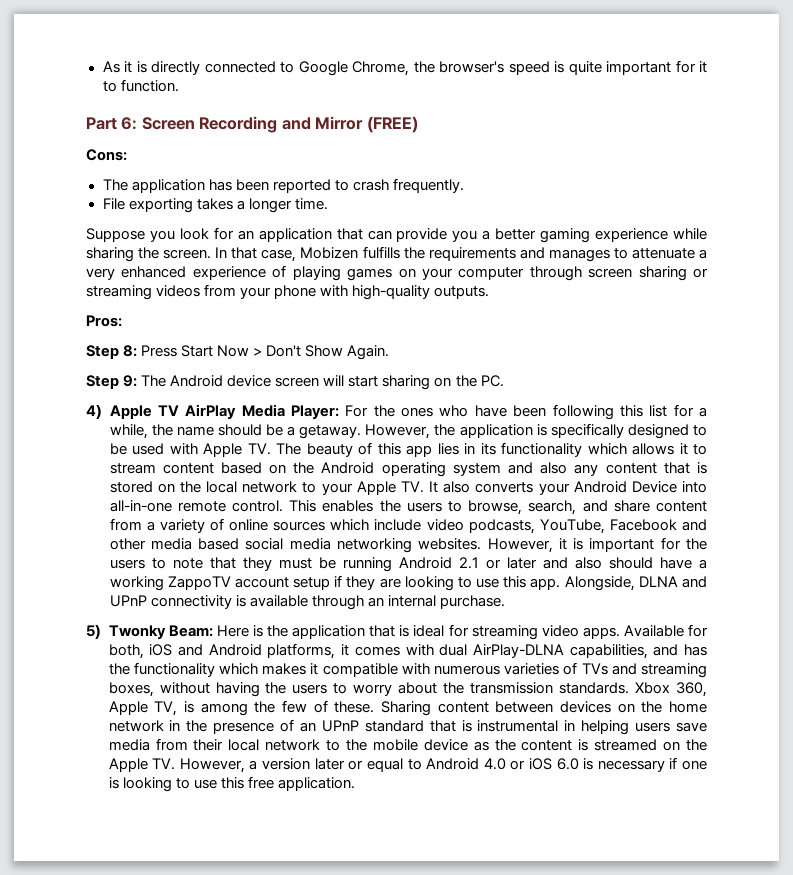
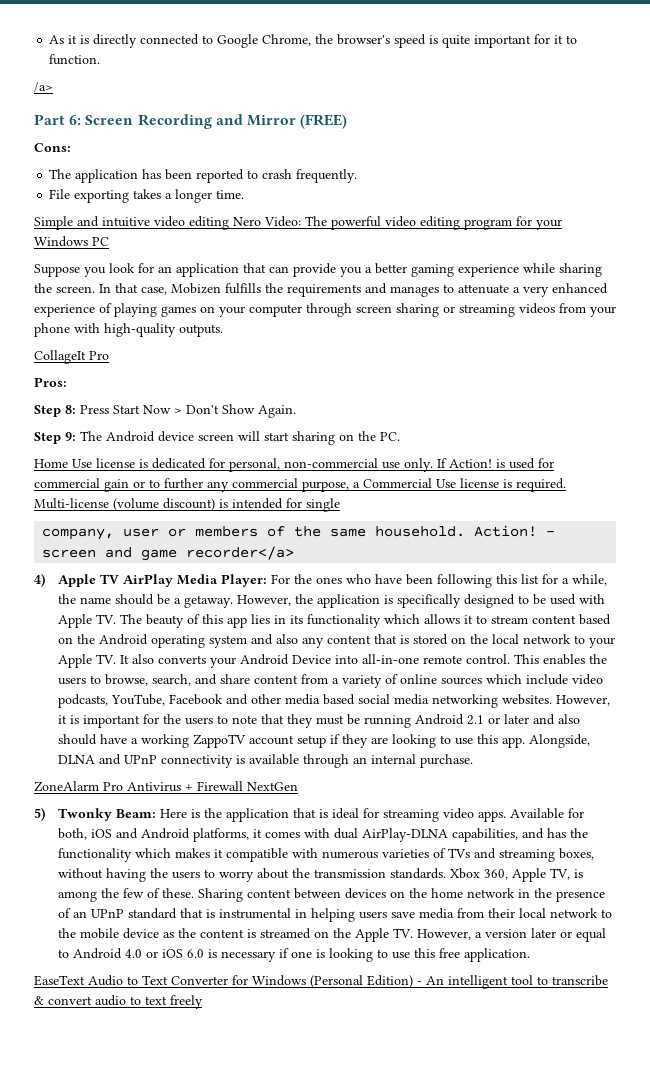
+ /a>
+ Simple and intuitive video editing Nero Video: The powerful video editing program for your Windows PC
+ CollageIt Pro
+ Home Use license is dedicated for personal, non-commercial use only. If Action! is used for commercial gain or to further any commercial purpose, a Commercial Use license is required. Multi-license (volume discount) is intended for single
+ company, user or members of the same household. Action! - screen and game recorder</a>
+ ZoneAlarm Pro Antivirus + Firewall NextGen
+ EaseText Audio to Text Converter for Windows (Personal Edition) - An intelligent tool to transcribe & convert audio to text freely

